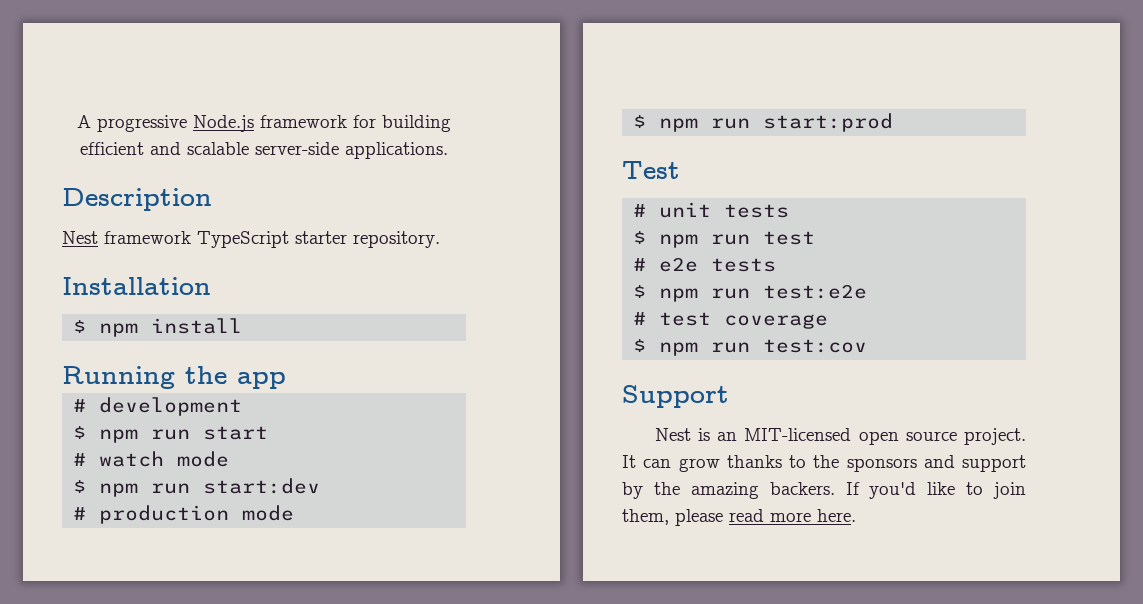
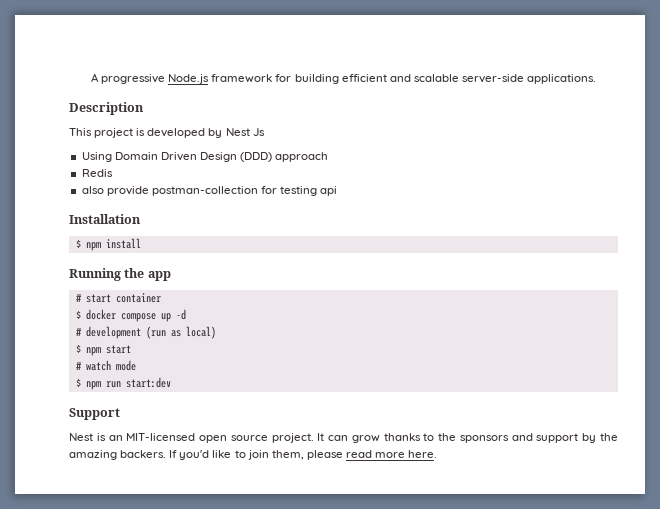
- Nest framework TypeScript starter repository.
+ This project is developed by Nest Js
+ Using Domain Driven Design (DDD) approach
+ Redis
+ also provide postman-collection for testing api
+ # start container
+ $ docker compose up -d
- # development
- $ npm run start
+ # development (run as local)
+ $ npm start
- # production mode
- $ npm run start:prod
- Test
- # unit tests
- $ npm run test
- # e2e tests
- $ npm run test:e2e
- # test coverage
- $ npm run test:cov

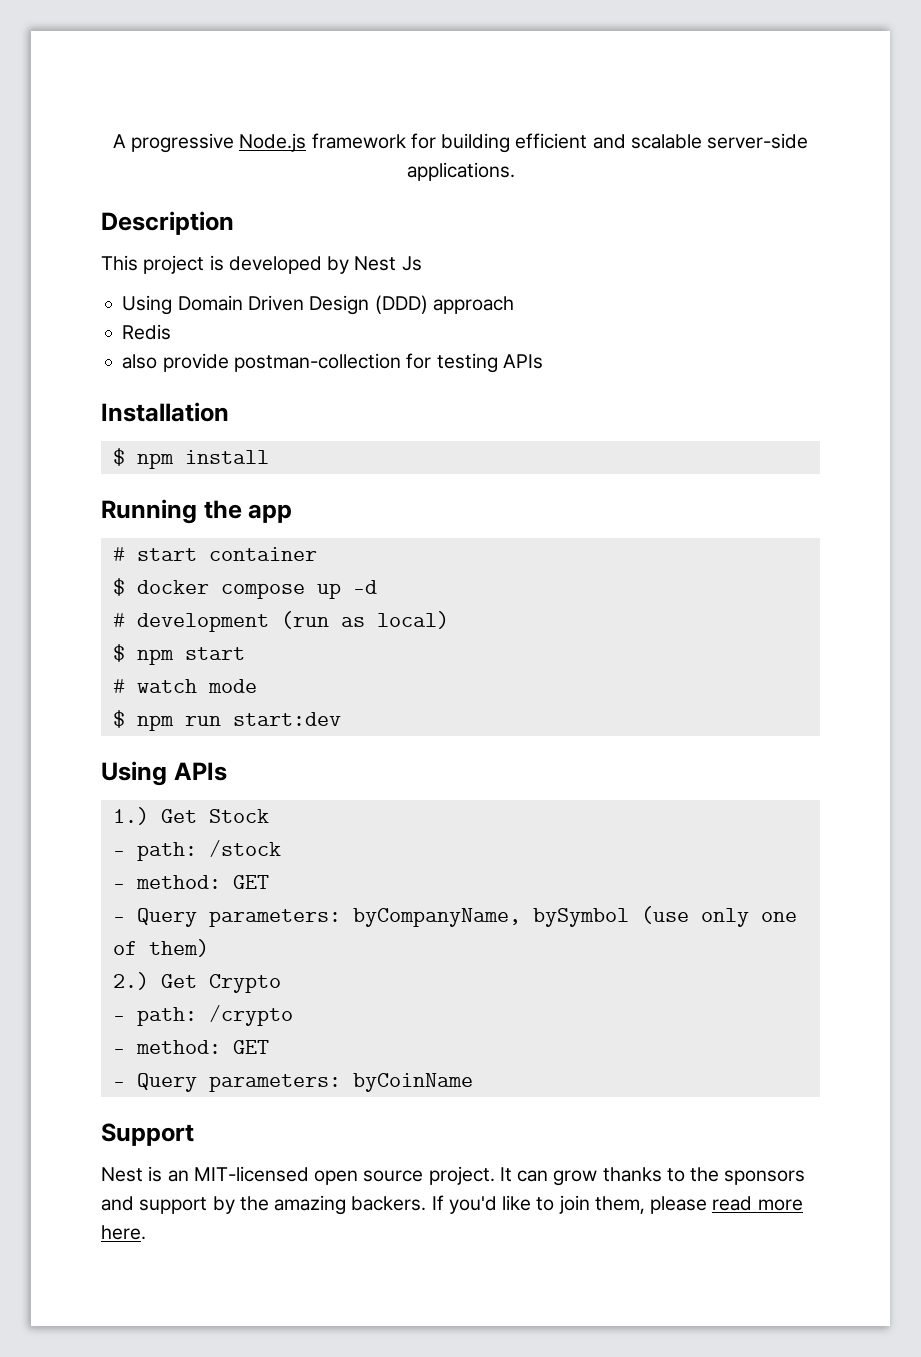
- also provide postman-collection for testing api
+ also provide postman-collection for testing APIs
+ Using APIs
+ 1.) Get Stock
+ - path: /stock
+ - method: GET
+ - Query parameters: byCompanyName, bySymbol (use only one of them)
+ 2.) Get Crypto
+ - path: /crypto
+ - method: GET
+ - Query parameters: byCoinName

